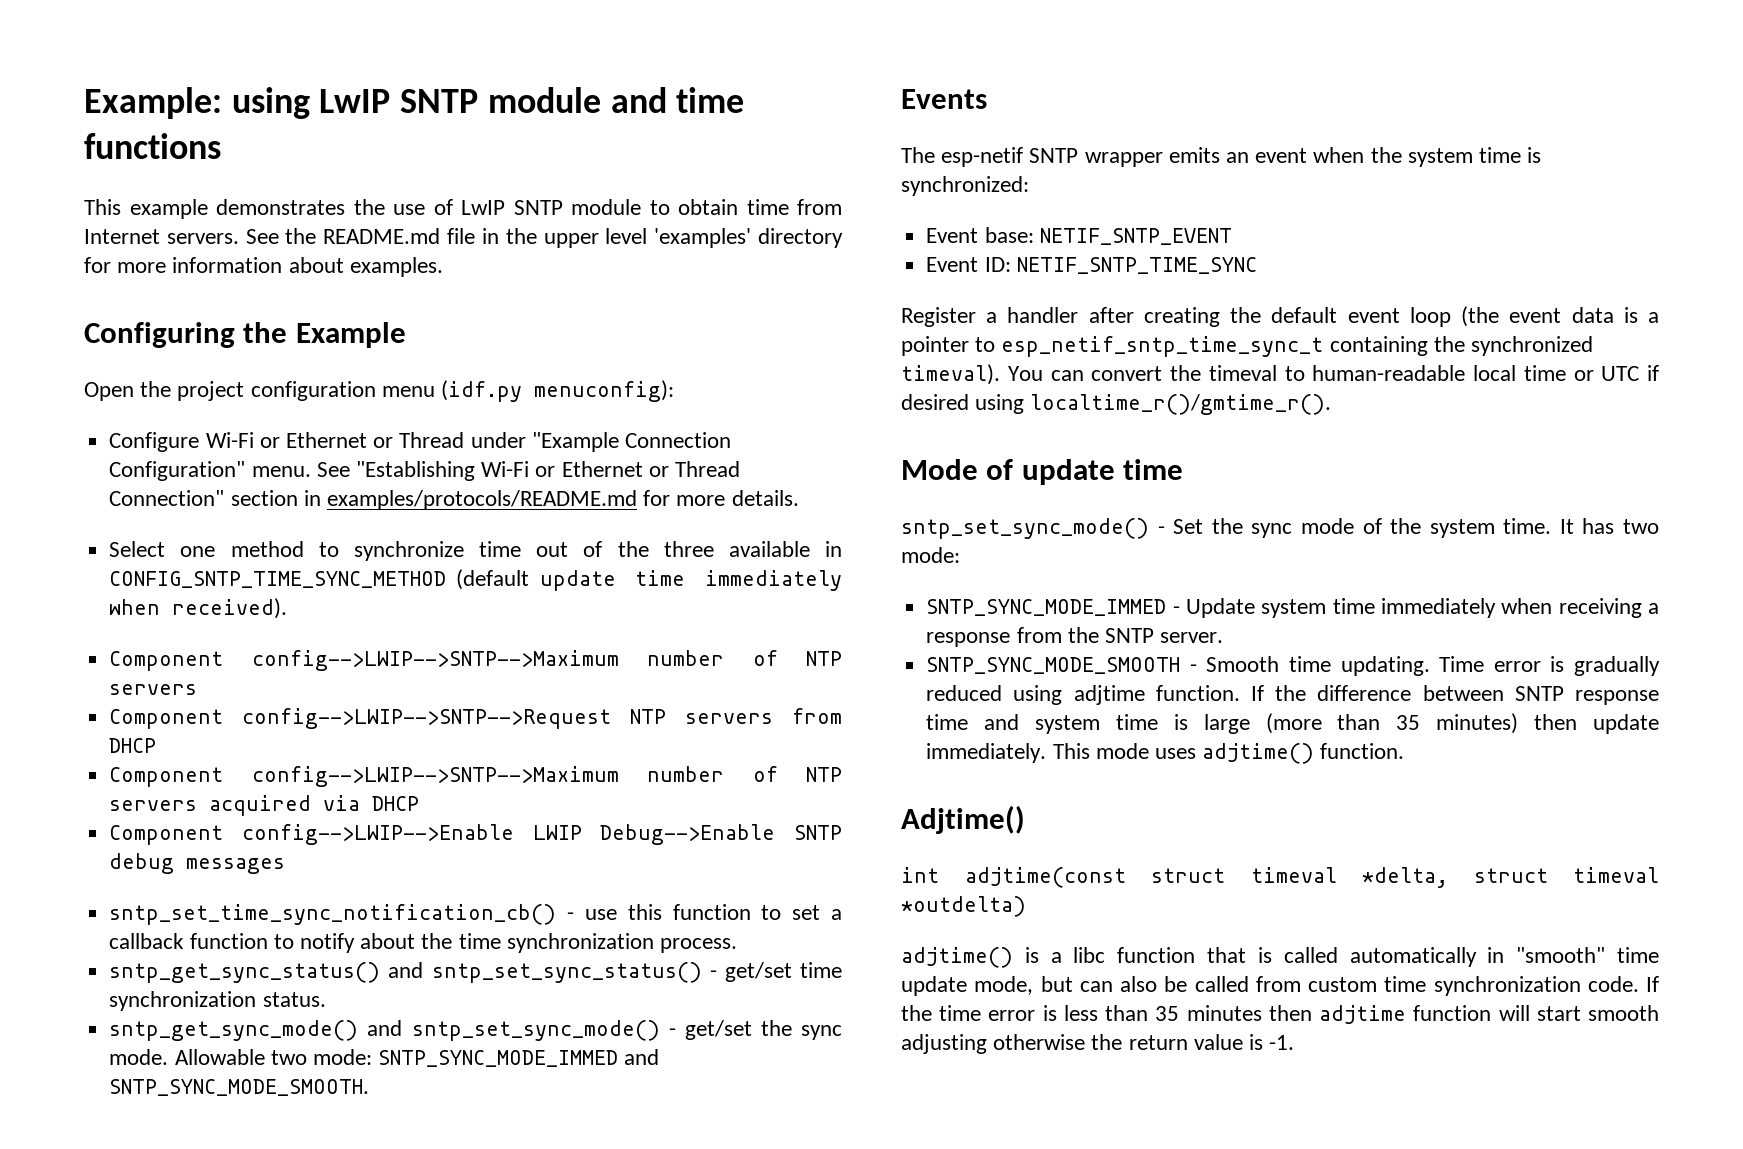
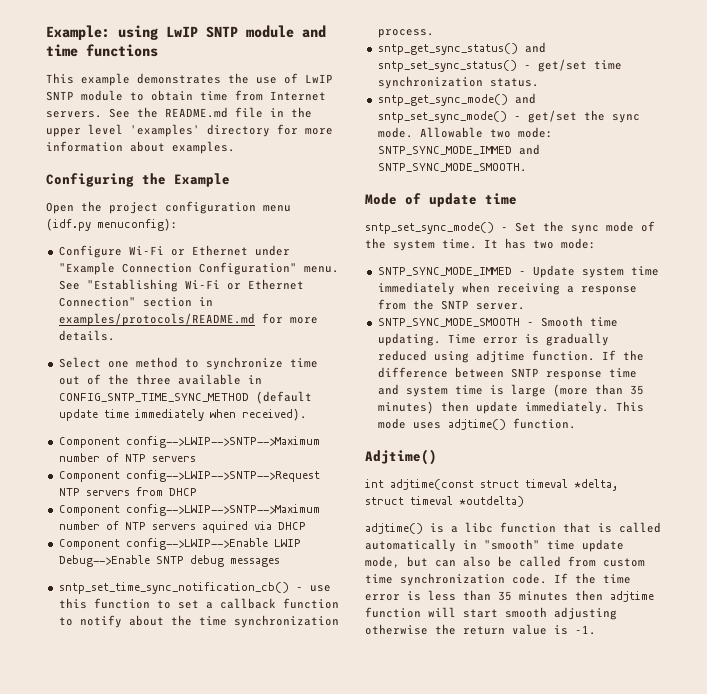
- Configure Wi-Fi or Ethernet or Thread under "Example Connection Configuration" menu.
+ Configure Wi-Fi or Ethernet under "Example Connection Configuration" menu.
- See "Establishing Wi-Fi or Ethernet or Thread Connection" section in examples/protocols/README.md for more details.
+ See "Establishing Wi-Fi or Ethernet Connection" section in examples/protocols/README.md for more details.
- Component config-->LWIP-->SNTP-->Maximum number of NTP servers acquired via DHCP
+ Component config-->LWIP-->SNTP-->Maximum number of NTP servers aquired via DHCP
- Events
- The esp-netif SNTP wrapper emits an event when the system time is synchronized:
- Event base: NETIF_SNTP_EVENT
- Event ID: NETIF_SNTP_TIME_SYNC
- Register a handler after creating the default event loop (the event data is a pointer to esp_netif_sntp_time_sync_t containing the synchronized timeval). You can convert the timeval to human-readable local time or UTC if desired using localtime_r()/gmtime_r().

